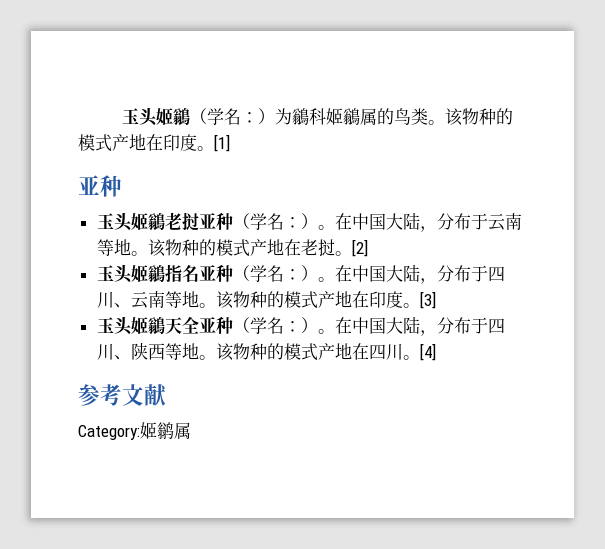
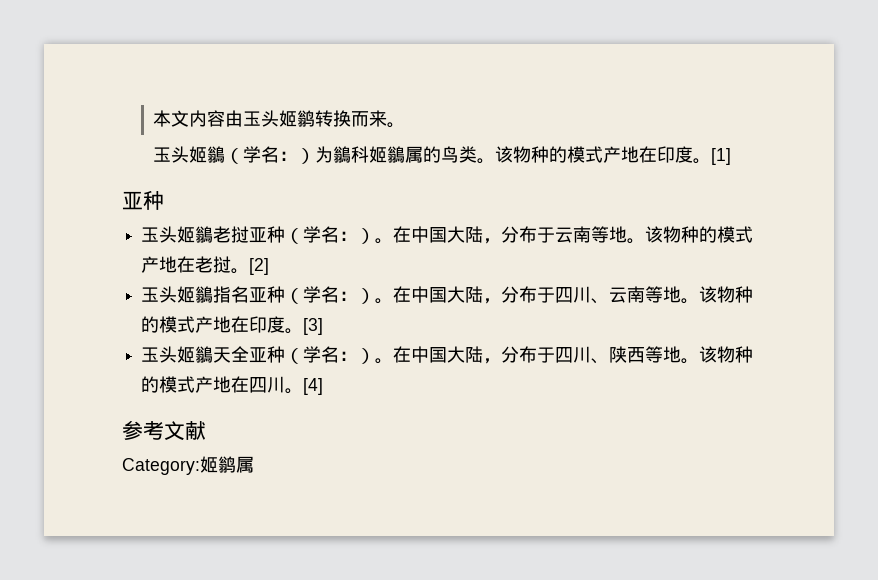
+ 本文内容由玉头姬鹟转换而来。

